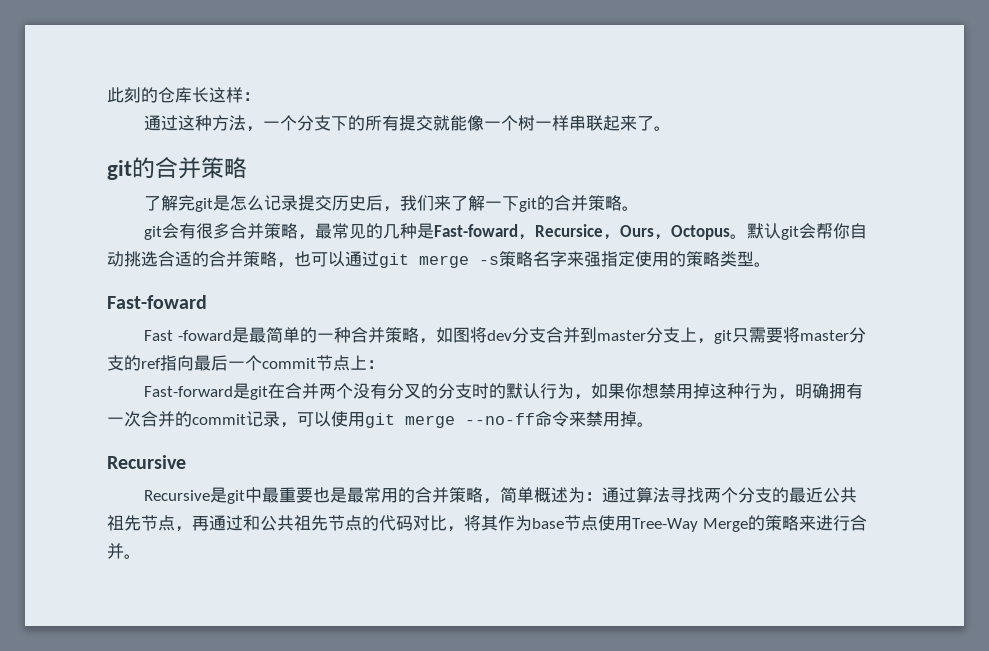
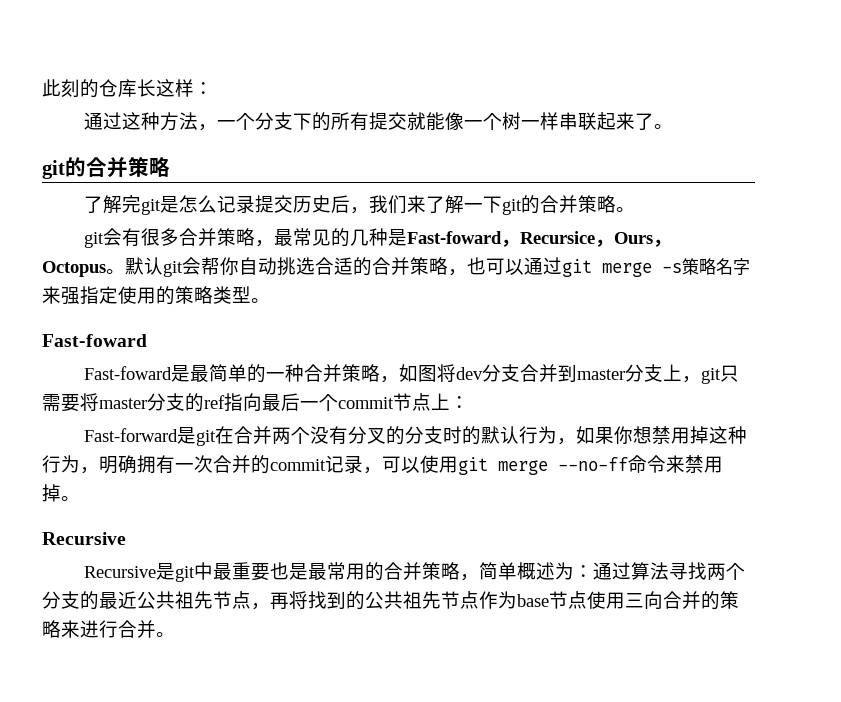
- Fast -foward是最简单的一种合并策略，如图将dev分支合并到master分支上，git只需要将master分支的ref指向最后一个commit节点上：
+ Fast-foward是最简单的一种合并策略，如图将dev分支合并到master分支上，git只需要将master分支的ref指向最后一个commit节点上：
- Recursive是git中最重要也是最常用的合并策略，简单概述为：通过算法寻找两个分支的最近公共祖先节点，再通过和公共祖先节点的代码对比，将其作为base节点使用Tree-Way Merge的策略来进行合并。
+ Recursive是git中最重要也是最常用的合并策略，简单概述为：通过算法寻找两个分支的最近公共祖先节点，再将找到的公共祖先节点作为base节点使用三向合并的策略来进行合并。

